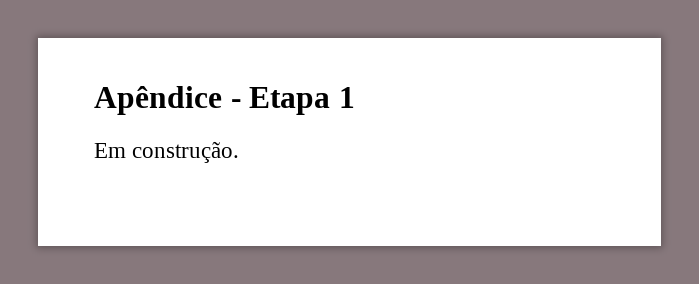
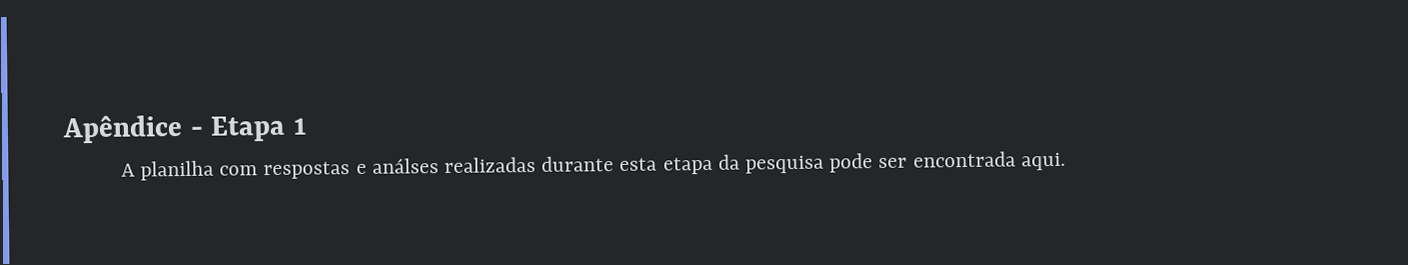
- Em construção.
+ A planilha com respostas e análses realizadas durante esta etapa da pesquisa pode ser encontrada aqui.

